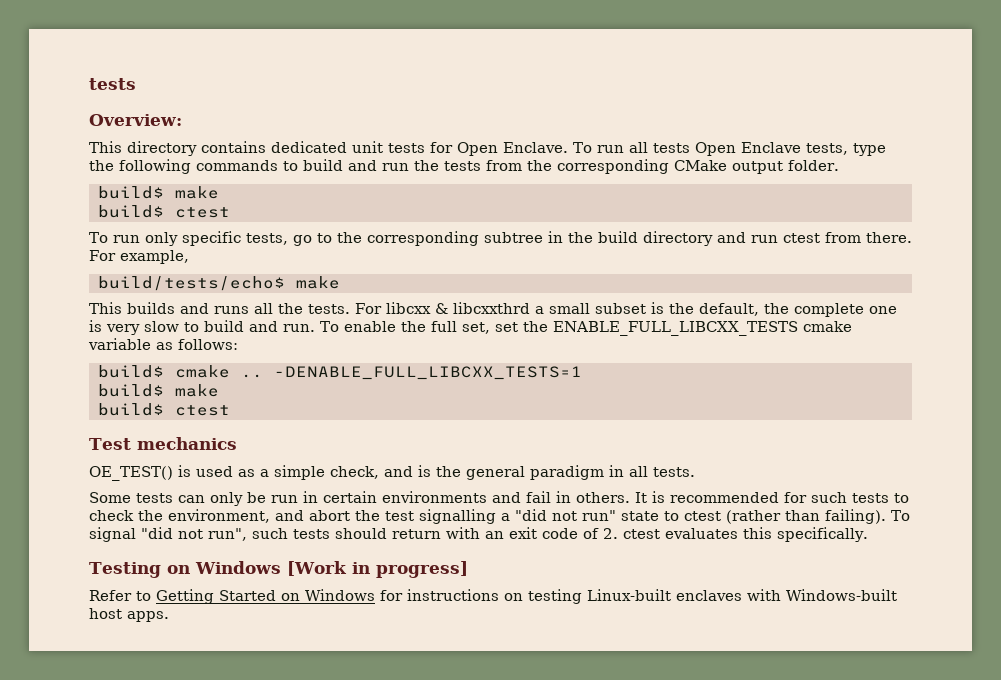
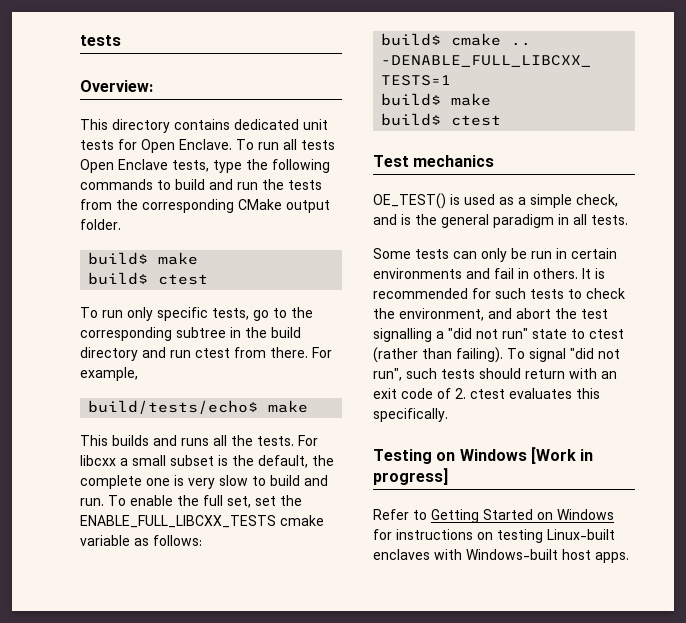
- For libcxx & libcxxthrd a small subset is the default, the complete one is very slow to build and run.
+ For libcxx a small subset is the default, the complete one is very slow to build and run.

